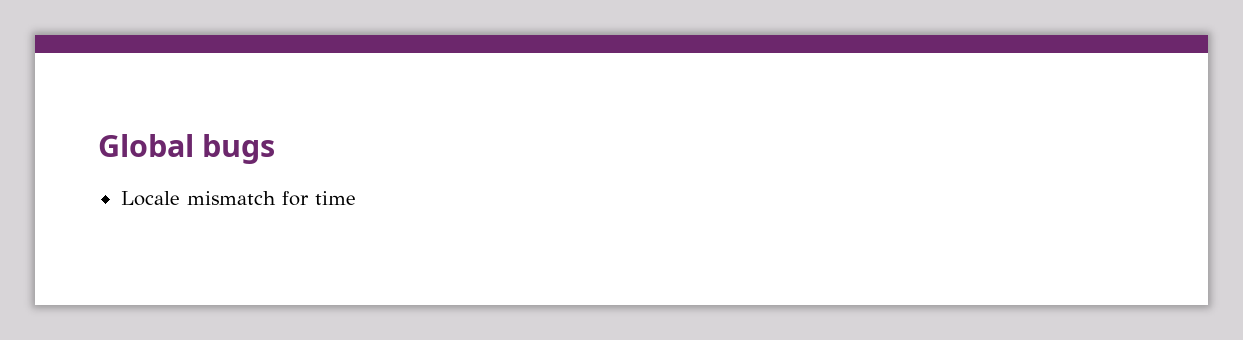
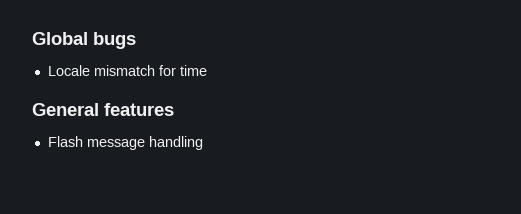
+ General features
+ Flash message handling

